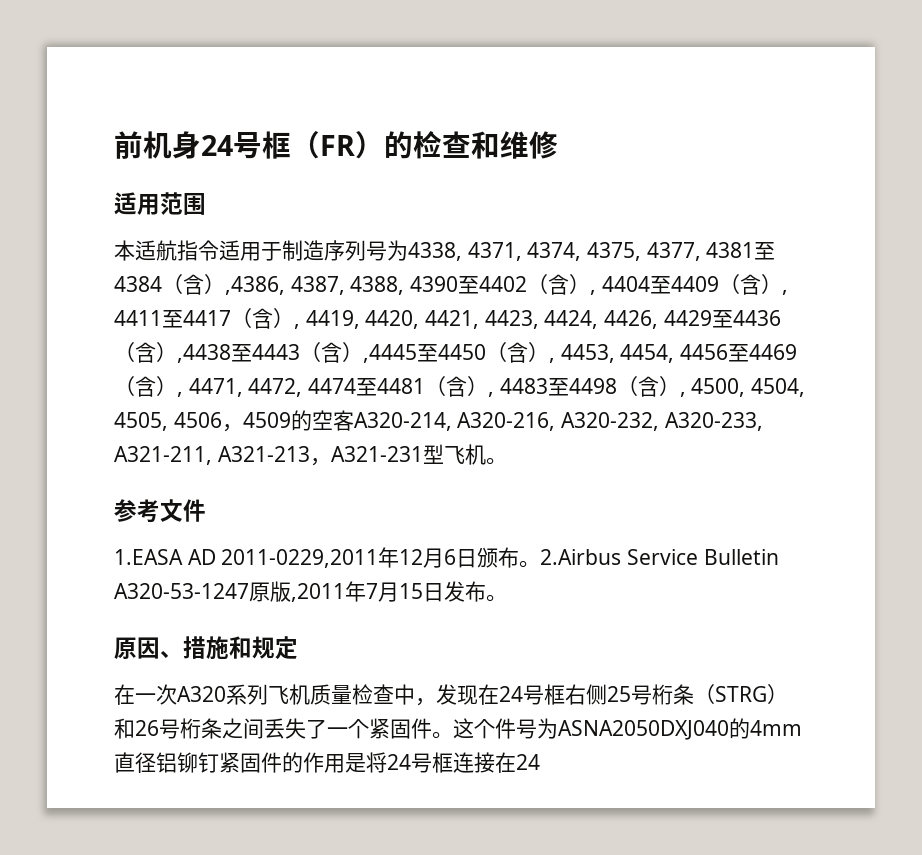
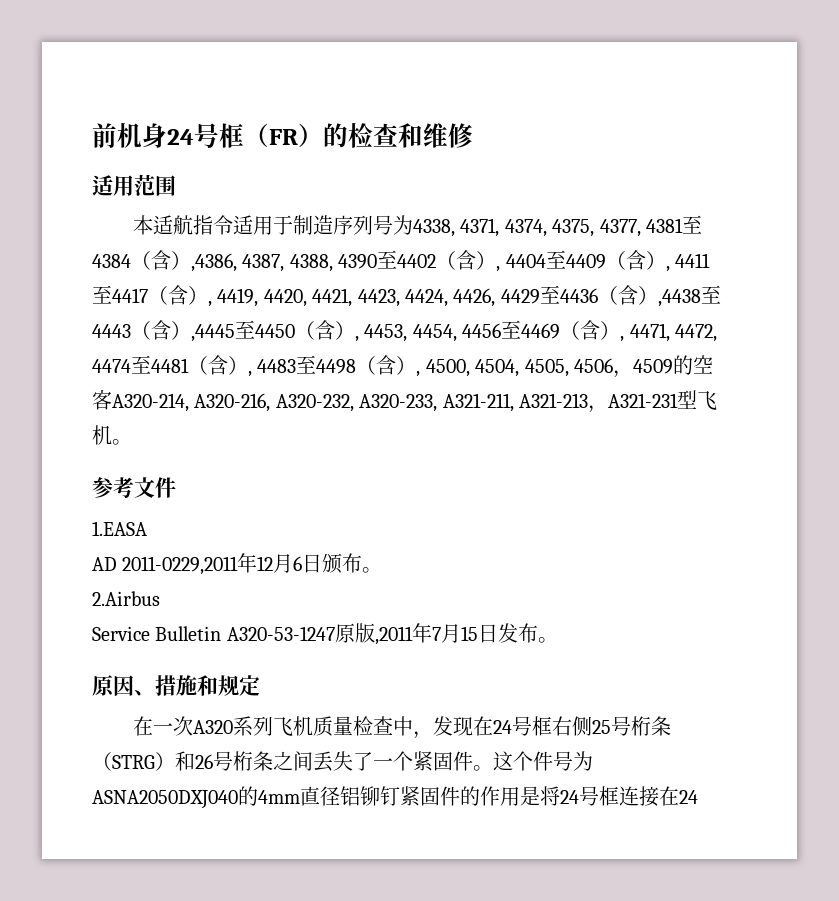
- 1.EASA AD 2011-0229,2011年12月6日颁布。2.Airbus Service Bulletin A320-53-1247原版,2011年7月15日发布。
+ 1.EASA
+ AD 2011-0229,2011年12月6日颁布。
+ 2.Airbus
+ Service Bulletin A320-53-1247原版,2011年7月15日发布。

